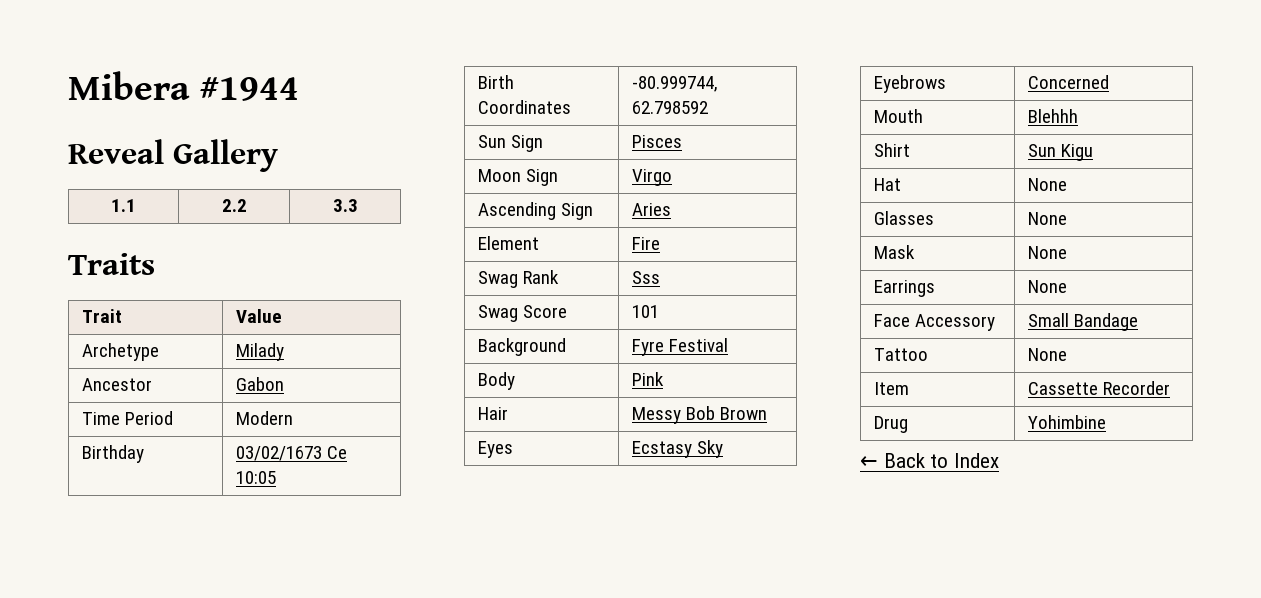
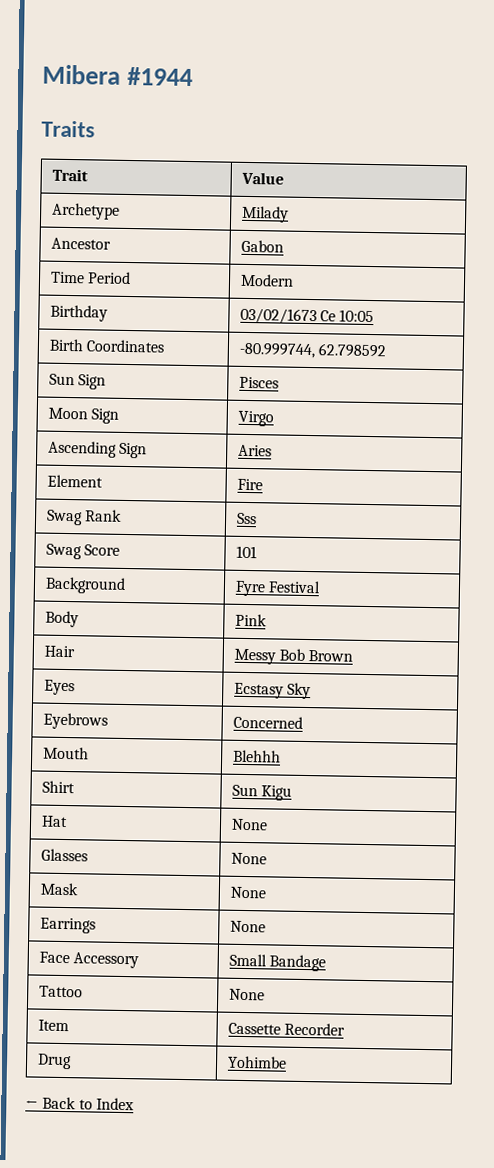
- Reveal Gallery
- 1.1 | 2.2 | 3.3
- Drug | Yohimbine
+ Drug | Yohimbe

